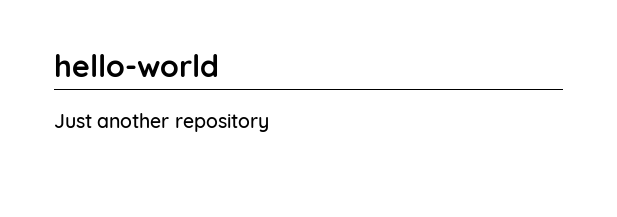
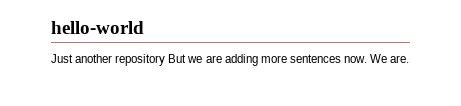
- Just another repository
+ Just another repository But we are adding more sentences now. We are.

